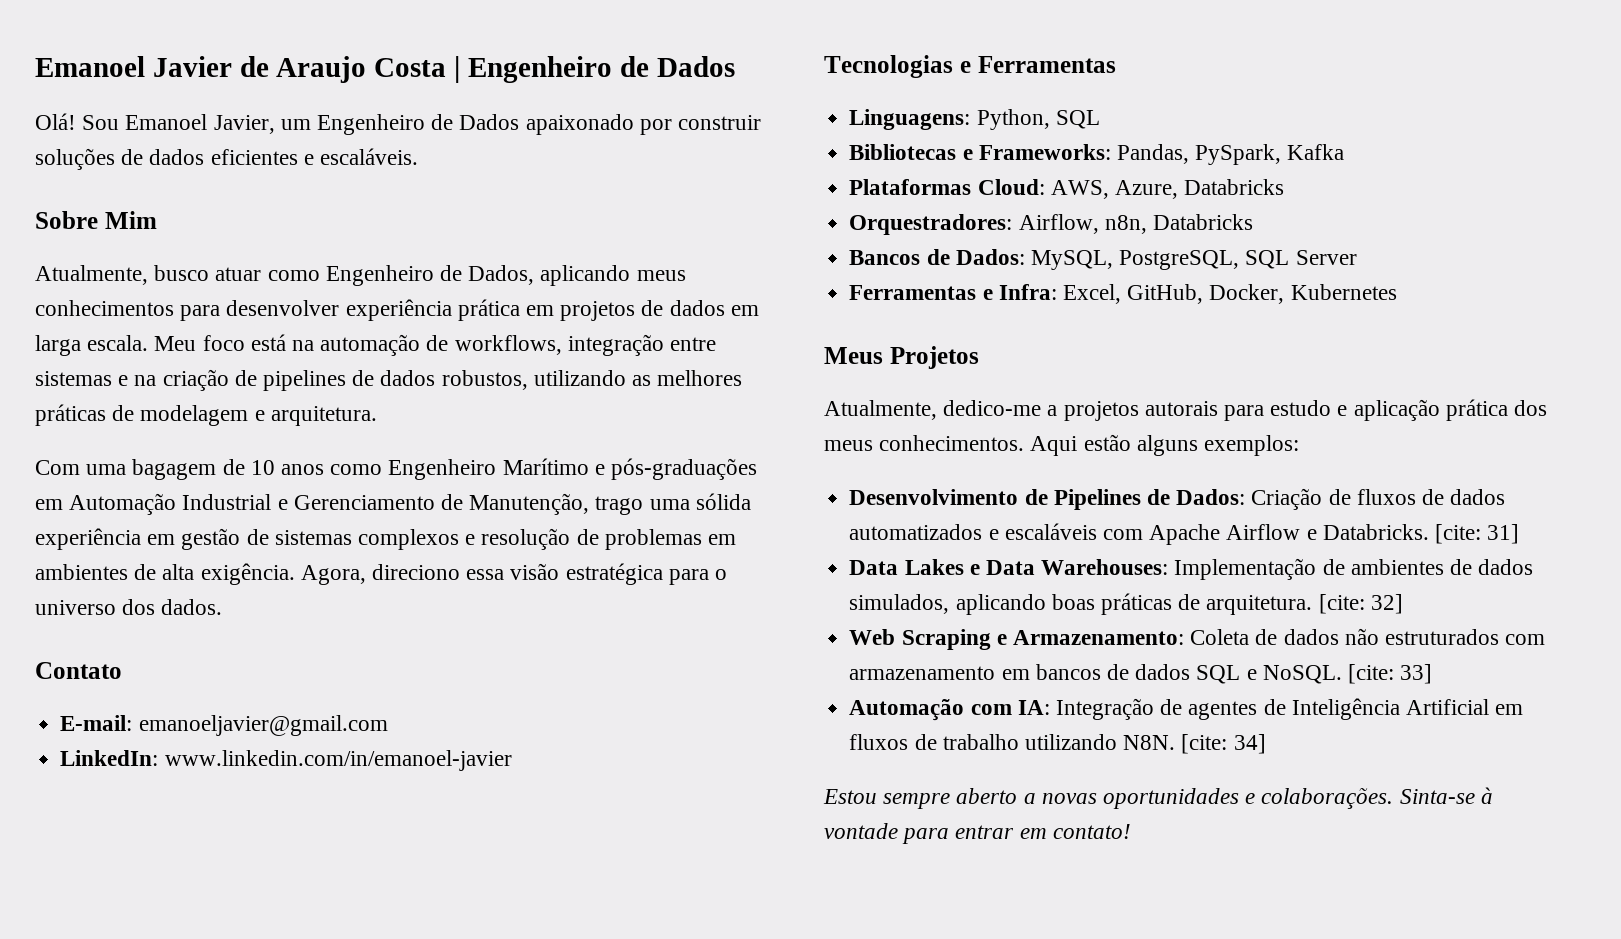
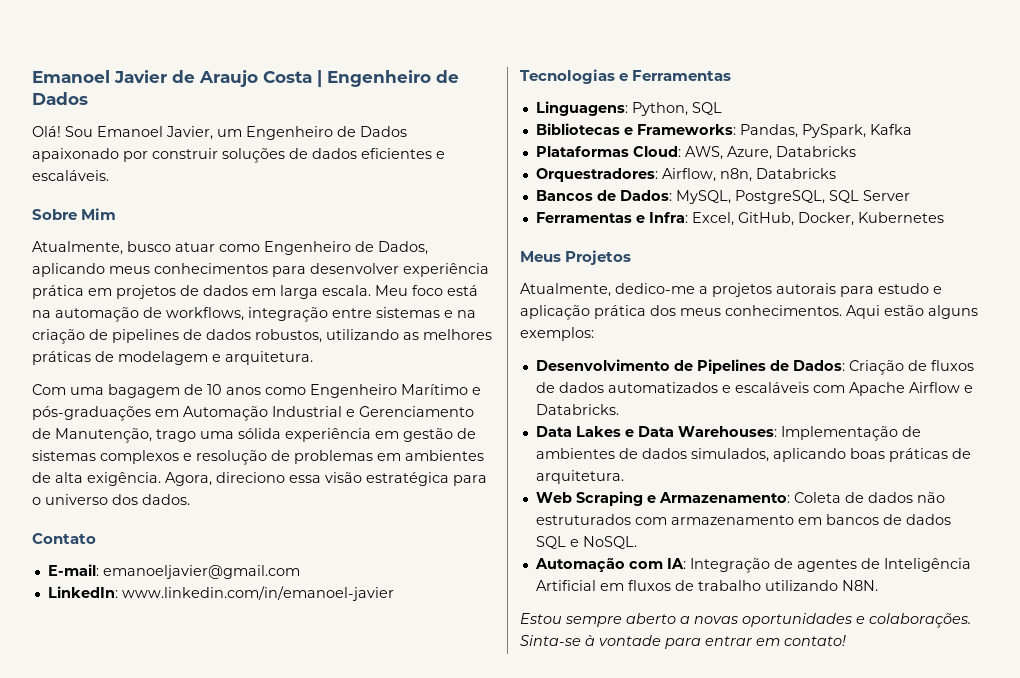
- [cite: 31]
- [cite: 32]
- [cite: 33]
- Automação com IA: Integração de agentes de Inteligência Artificial em fluxos de trabalho utilizando N8N. [cite: 34]
+ Automação com IA: Integração de agentes de Inteligência Artificial em fluxos de trabalho utilizando N8N.

